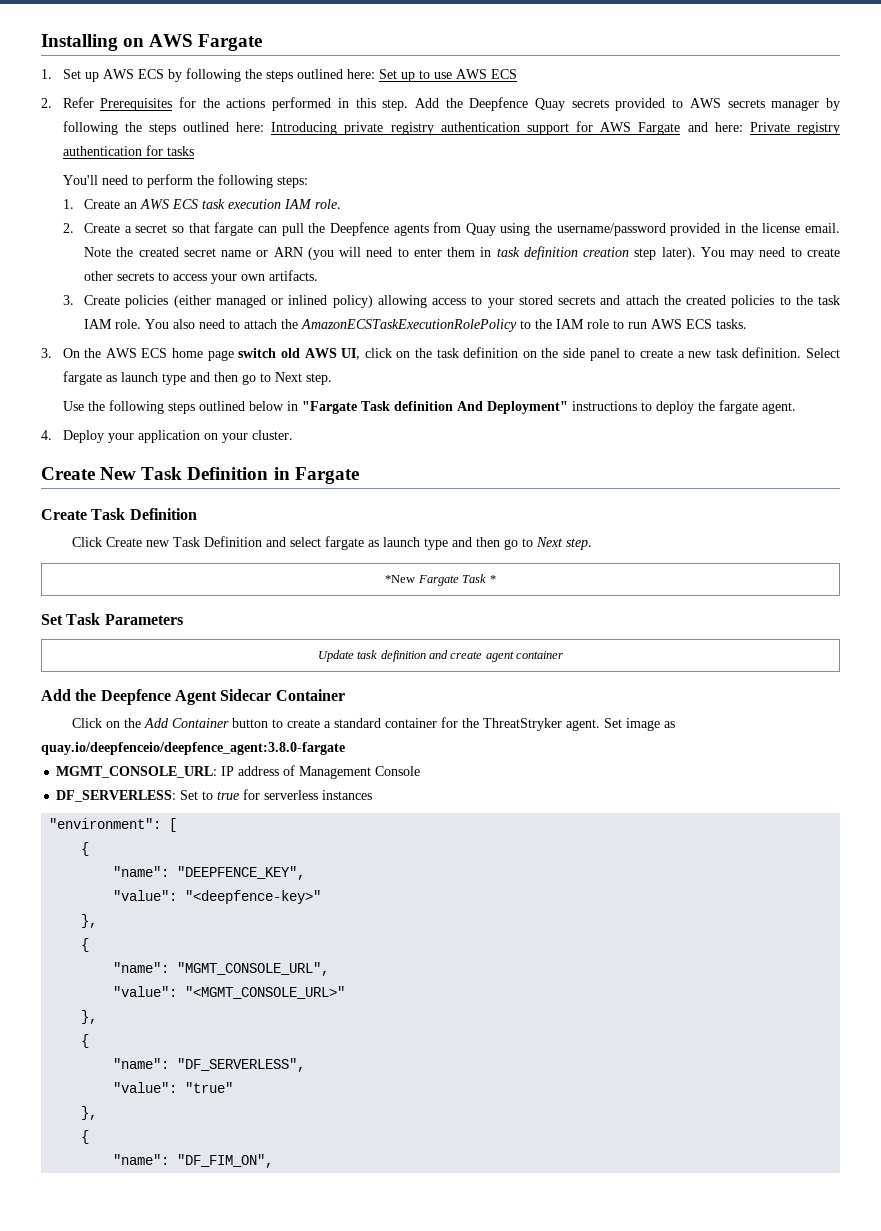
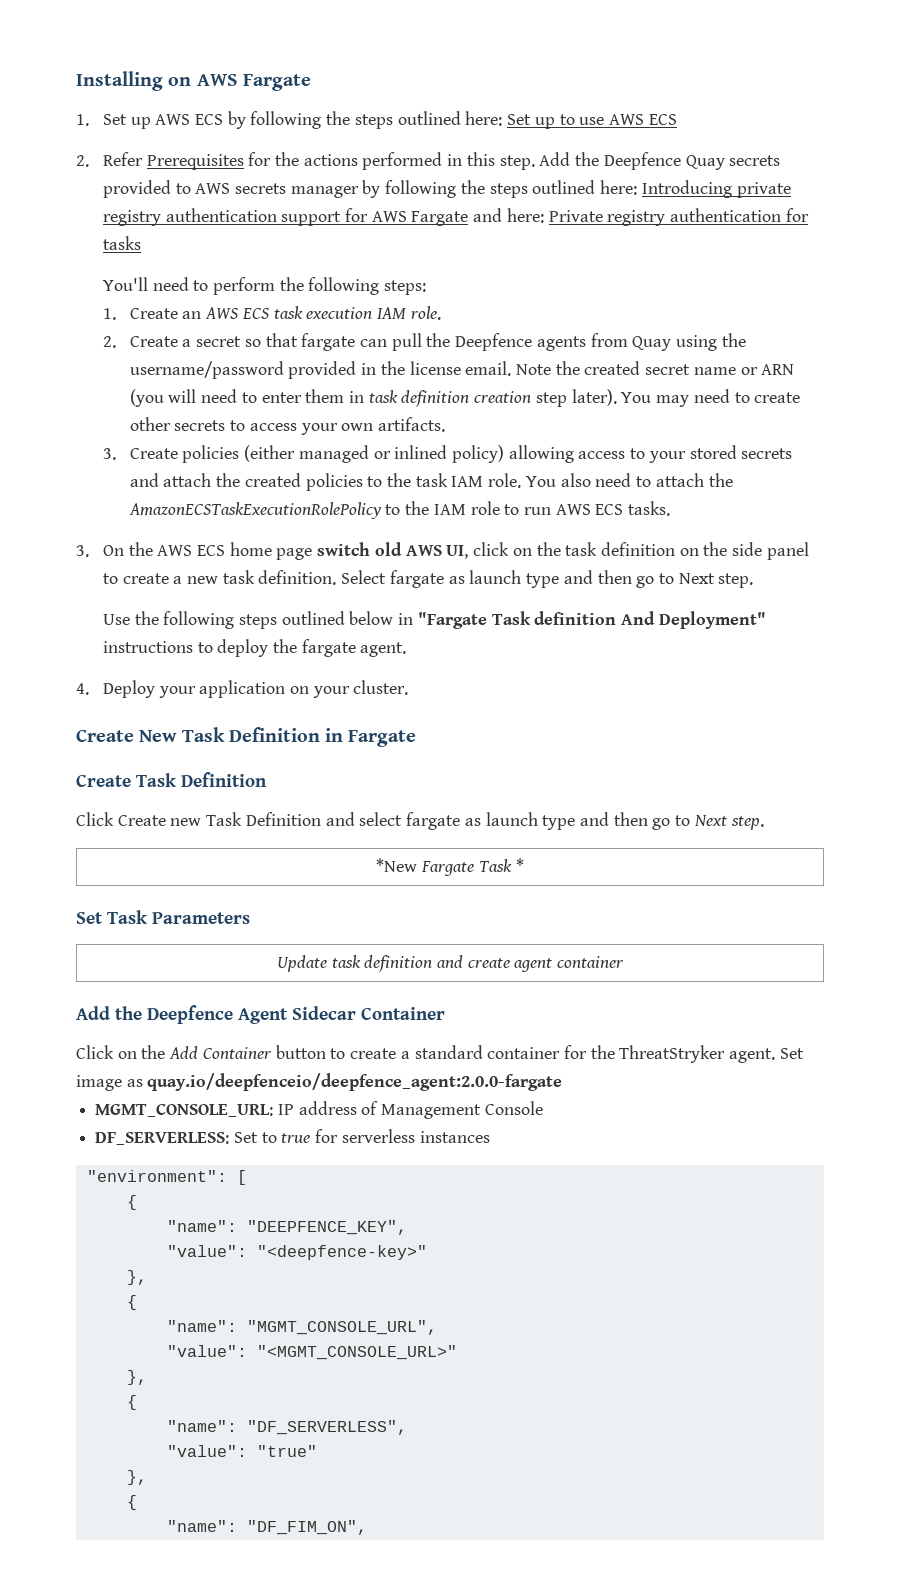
- Set image as quay.io/deepfenceio/deepfence_agent:3.8.0-fargate
+ Set image as quay.io/deepfenceio/deepfence_agent:2.0.0-fargate

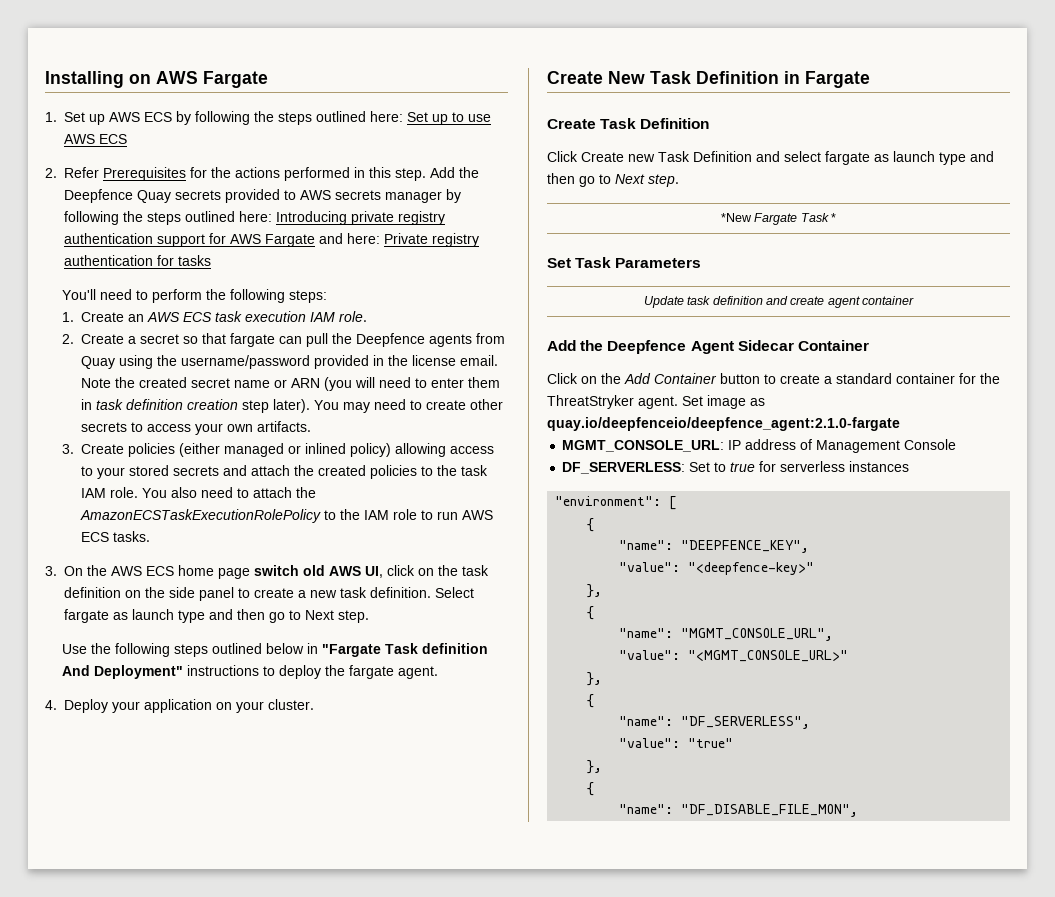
- Set image as quay.io/deepfenceio/deepfence_agent:2.0.0-fargate
+ Set image as quay.io/deepfenceio/deepfence_agent:2.1.0-fargate
- "name": "DF_FIM_ON",
+ "name": "DF_DISABLE_FILE_MON",

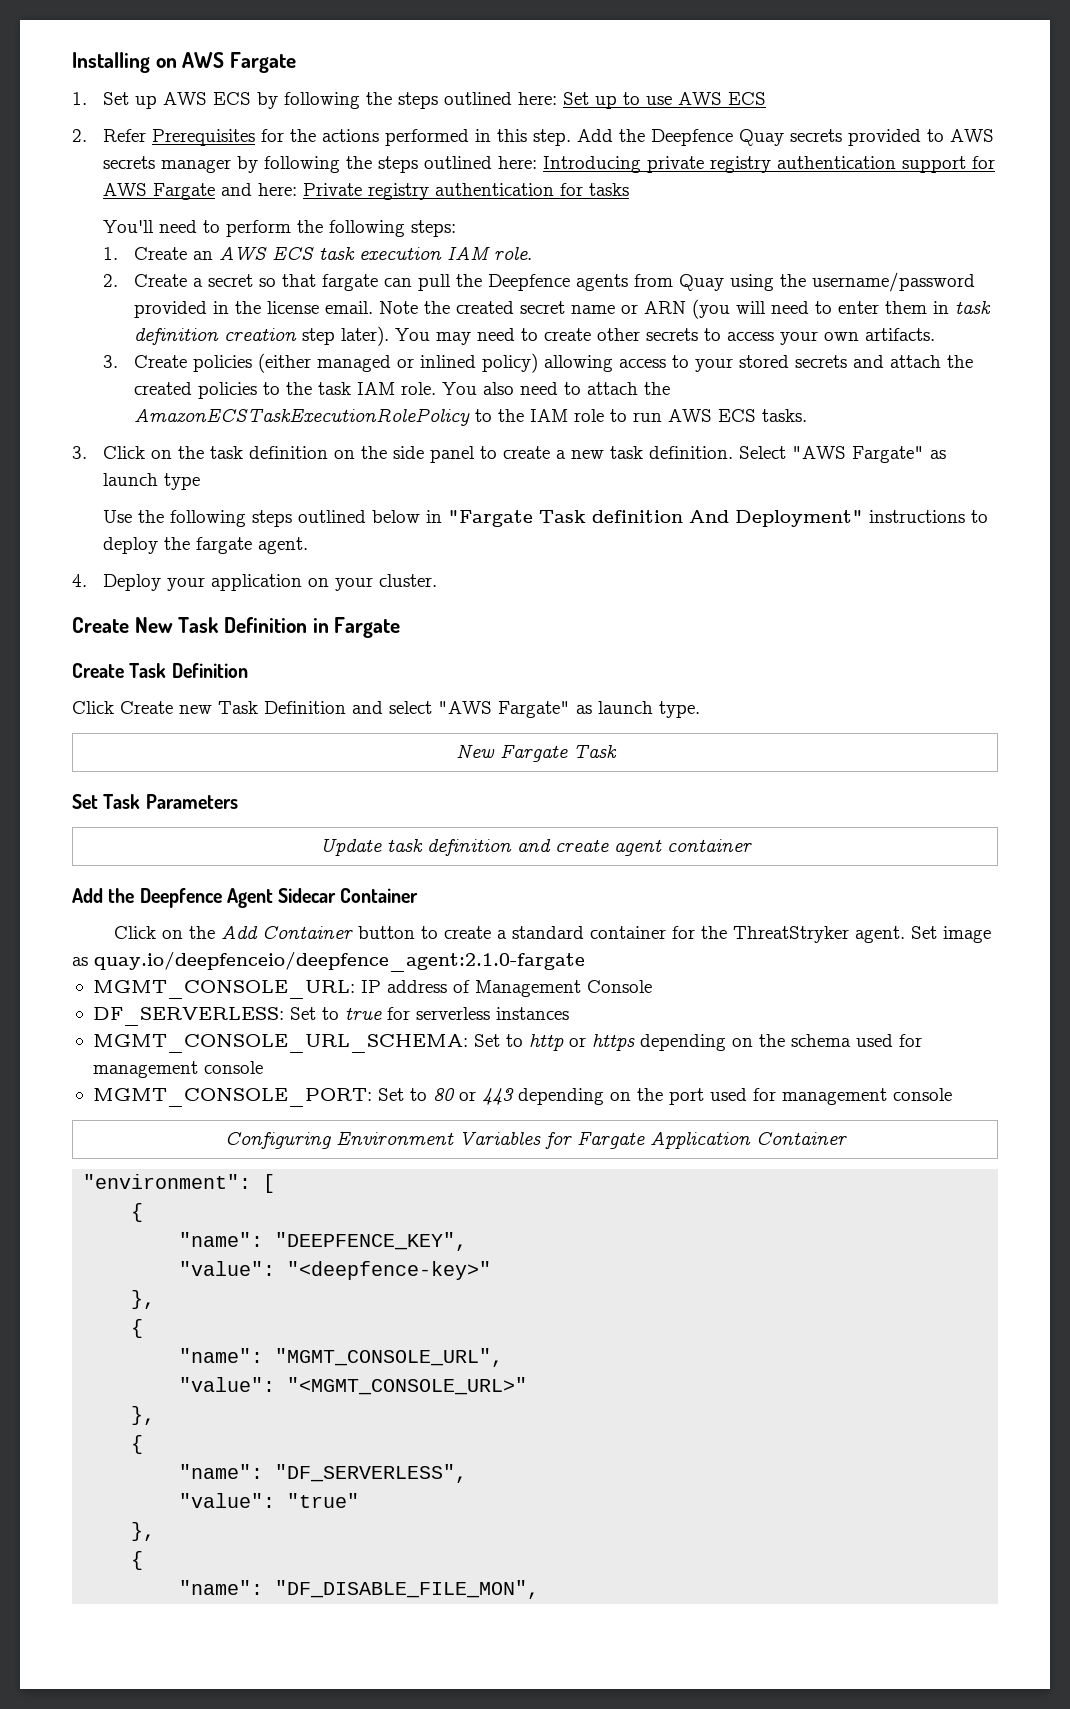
- 3. On the AWS ECS home page switch old AWS UI, click on the task definition on the side panel to create a new task definition.
+ 3. Click on the task definition on the side panel to create a new task definition.
- Select fargate as launch type and then go to Next step.
+ Select "AWS Fargate" as launch type
- Click Create new Task Definition and select fargate as launch type and then go to Next step.
- *New Fargate Task *
+ Click Create new Task Definition and select "AWS Fargate" as launch type.
+ New Fargate Task
+ MGMT_CONSOLE_URL_SCHEMA: Set to http or https depending on the schema used for management console
+ MGMT_CONSOLE_PORT: Set to 80 or 443 depending on the port used for management console
+ Configuring Environment Variables for Fargate Application Container

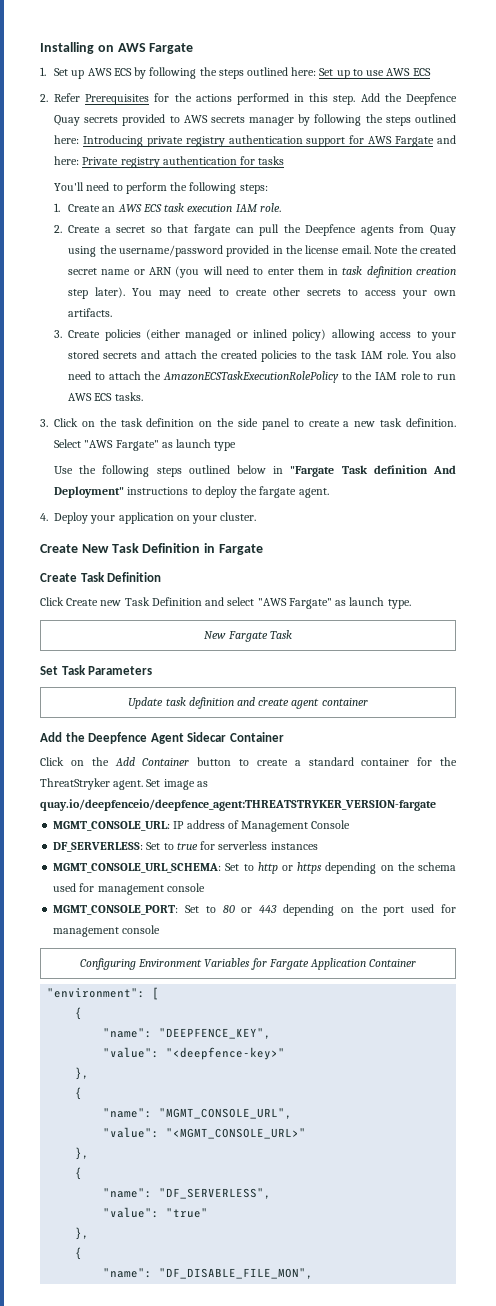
- Set image as quay.io/deepfenceio/deepfence_agent:2.1.0-fargate
+ Set image as quay.io/deepfenceio/deepfence_agent:THREATSTRYKER_VERSION-fargate

